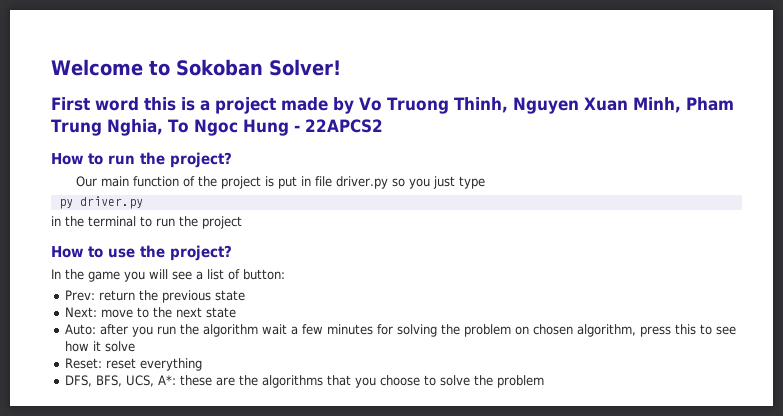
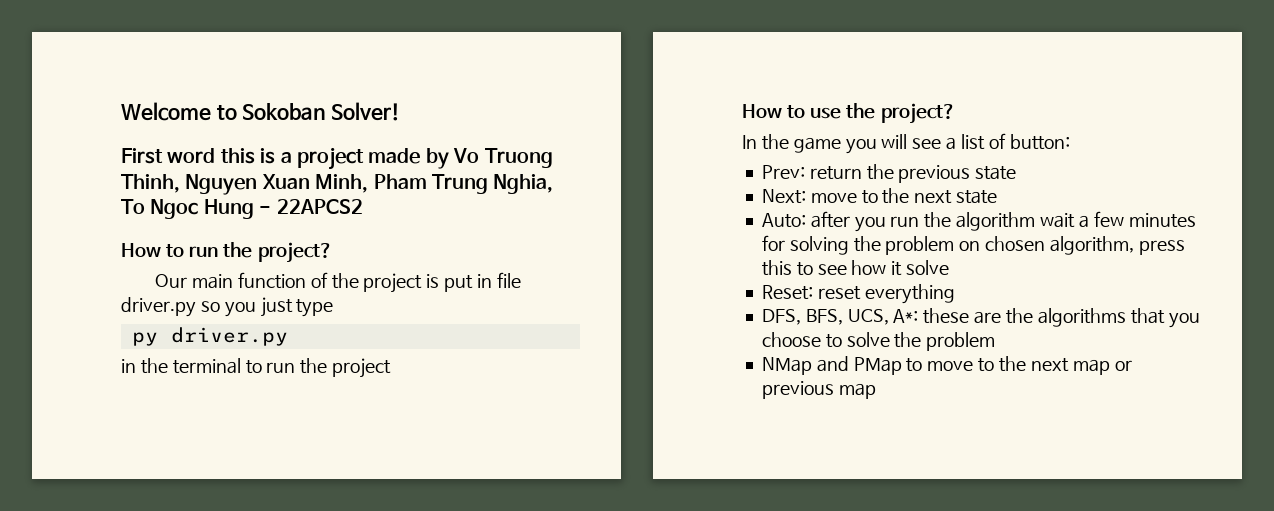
+ NMap and PMap to move to the next map or previous map

